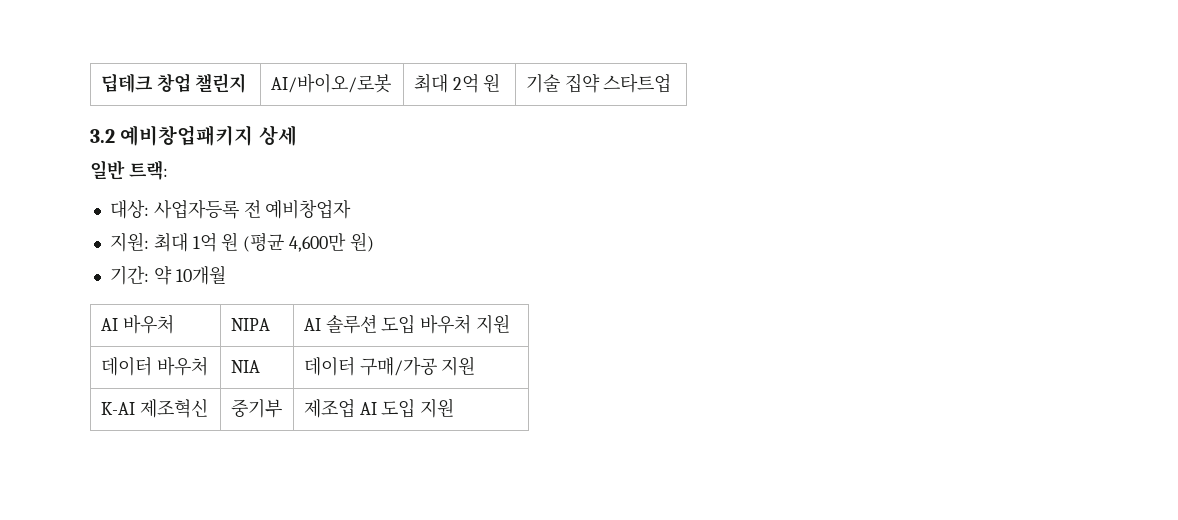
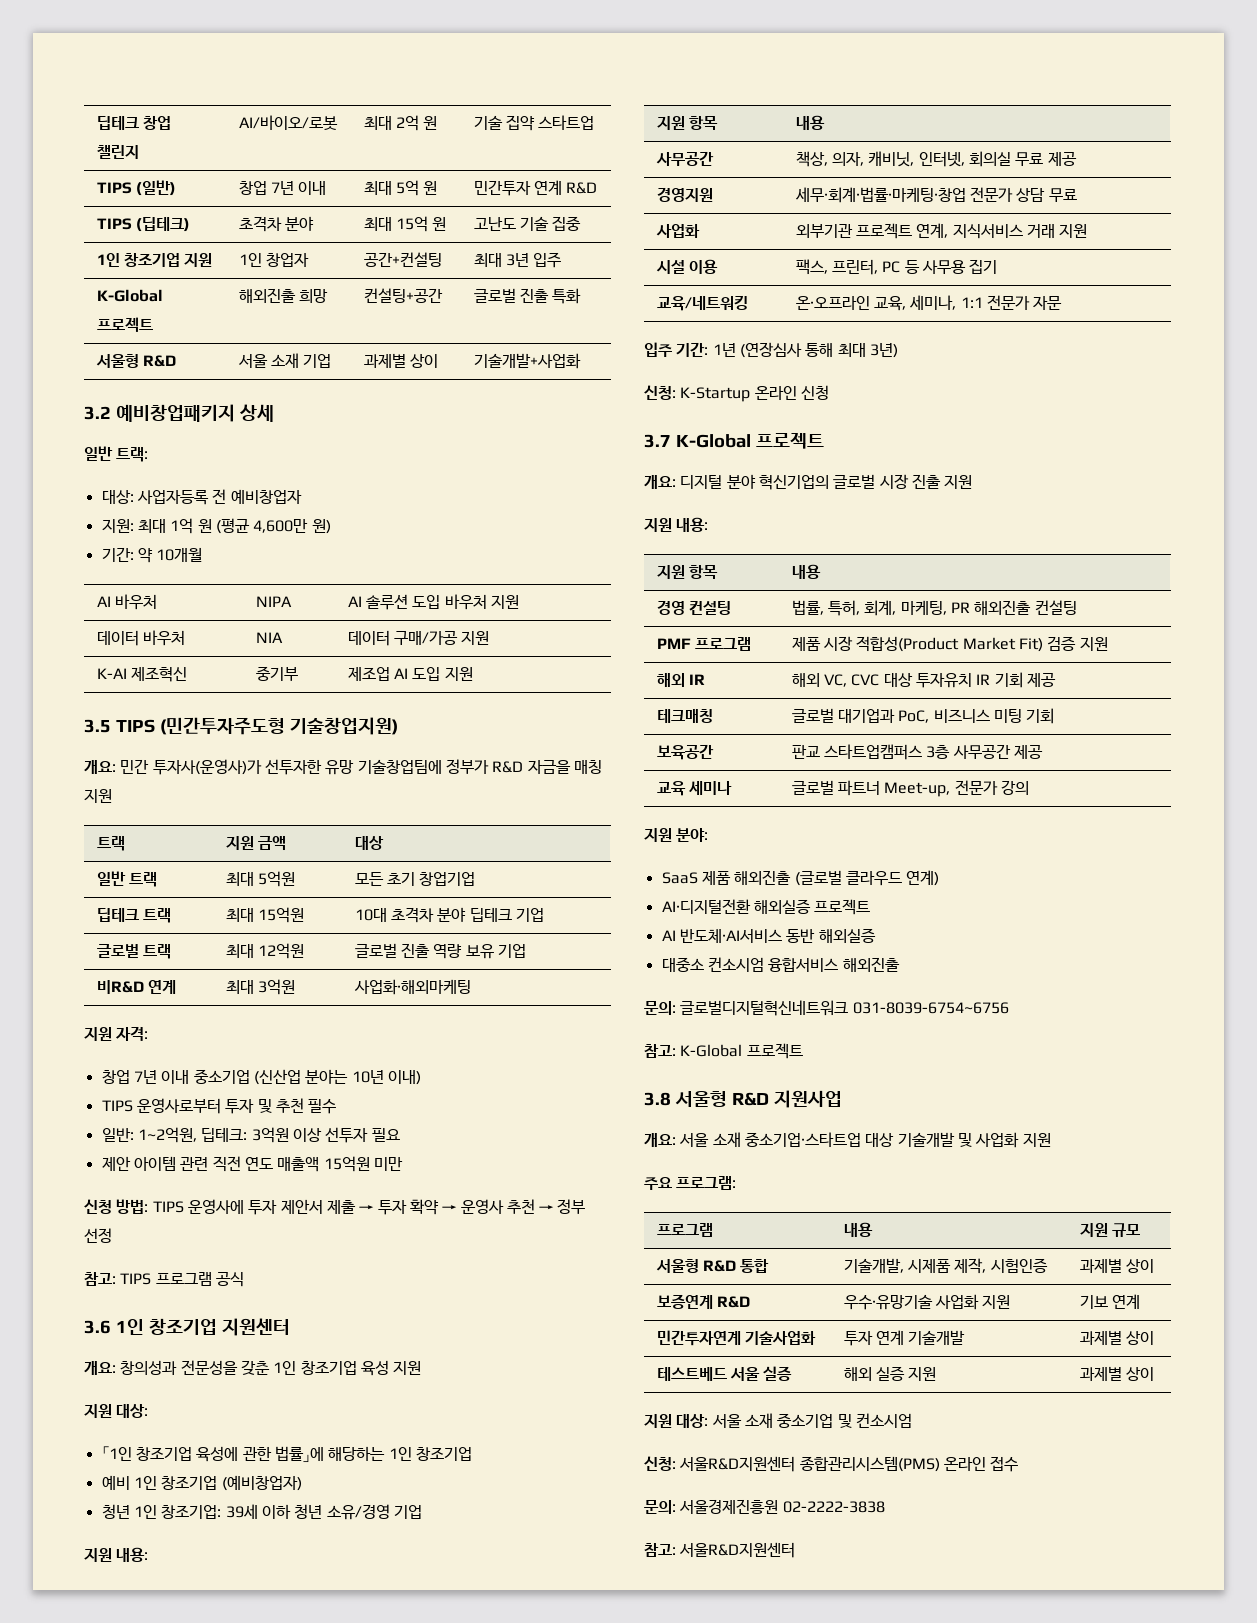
+ TIPS (일반) | 창업 7년 이내 | 최대 5억 원 | 민간투자 연계 R&D
+ TIPS (딥테크) | 초격차 분야 | 최대 15억 원 | 고난도 기술 집중
+ 1인 창조기업 지원 | 1인 창업자 | 공간+컨설팅 | 최대 3년 입주
+ K-Global 프로젝트 | 해외진출 희망 | 컨설팅+공간 | 글로벌 진출 특화
+ 서울형 R&D | 서울 소재 기업 | 과제별 상이 | 기술개발+사업화
+ 3.5 TIPS (민간투자주도형 기술창업지원)
+ 개요: 민간 투자사(운영사)가 선투자한 유망 기술창업팀에 정부가 R&D 자금을 매칭 지원
+ 트랙 | 지원 금액 | 대상
+ 일반 트랙 | 최대 5억원 | 모든 초기 창업기업
+ 딥테크 트랙 | 최대 15억원 | 10대 초격차 분야 딥테크 기업
+ 글로벌 트랙 | 최대 12억원 | 글로벌 진출 역량 보유 기업
+ 비R&D 연계 | 최대 3억원 | 사업화·해외마케팅
+ 지원 자격:
+ 창업 7년 이내 중소기업 (신산업 분야는 10년 이내)
+ TIPS 운영사로부터 투자 및 추천 필수
+ 일반: 1~2억원, 딥테크: 3억원 이상 선투자 필요
+ 제안 아이템 관련 직전 연도 매출액 15억원 미만
+ 신청 방법: TIPS 운영사에 투자 제안서 제출 → 투자 확약 → 운영사 추천 → 정부 선정
+ 참고: TIPS 프로그램 공식
+ 3.6 1인 창조기업 지원센터
+ 개요: 창의성과 전문성을 갖춘 1인 창조기업 육성 지원
+ 지원 대상:
+ 「1인 창조기업 육성에 관한 법률」에 해당하는 1인 창조기업
+ 예비 1인 창조기업 (예비창업자)
+ 청년 1인 창조기업: 39세 이하 청년 소유/경영 기업
+ 지원 내용:
+ 지원 항목 | 내용
+ 사무공간 | 책상, 의자, 캐비닛, 인터넷, 회의실 무료 제공
+ 경영지원 | 세무·회계·법률·마케팅·창업 전문가 상담 무료
+ 사업화 | 외부기관 프로젝트 연계, 지식서비스 거래 지원
+ 시설 이용 | 팩스, 프린터, PC 등 사무용 집기
+ 교육/네트워킹 | 온·오프라인 교육, 세미나, 1:1 전문가 자문
+ 입주 기간: 1년 (연장심사 통해 최대 3년)
+ 신청: K-Startup 온라인 신청
+ 3.7 K-Global 프로젝트
+ 개요: 디지털 분야 혁신기업의 글로벌 시장 진출 지원
+ 지원 내용:
+ 지원 항목 | 내용
+ 경영 컨설팅 | 법률, 특허, 회계, 마케팅, PR 해외진출 컨설팅
+ PMF 프로그램 | 제품 시장 적합성(Product Market Fit) 검증 지원
+ 해외 IR | 해외 VC, CVC 대상 투자유치 IR 기회 제공
+ 테크매칭 | 글로벌 대기업과 PoC, 비즈니스 미팅 기회
+ 보육공간 | 판교 스타트업캠퍼스 3층 사무공간 제공
+ 교육 세미나 | 글로벌 파트너 Meet-up, 전문가 강의
+ 지원 분야:
+ SaaS 제품 해외진출 (글로벌 클라우드 연계)
+ AI·디지털전환 해외실증 프로젝트
+ AI 반도체·AI서비스 동반 해외실증
+ 대중소 컨소시엄 융합서비스 해외진출
+ 문의: 글로벌디지털혁신네트워크 031-8039-6754~6756
+ 참고: K-Global 프로젝트
+ 3.8 서울형 R&D 지원사업
+ 개요: 서울 소재 중소기업·스타트업 대상 기술개발 및 사업화 지원
+ 주요 프로그램:
+ 프로그램 | 내용 | 지원 규모
+ 서울형 R&D 통합 | 기술개발, 시제품 제작, 시험인증 | 과제별 상이
+ 보증연계 R&D | 우수·유망기술 사업화 지원 | 기보 연계
+ 민간투자연계 기술사업화 | 투자 연계 기술개발 | 과제별 상이
+ 테스트베드 서울 실증 | 해외 실증 지원 | 과제별 상이
+ 지원 대상: 서울 소재 중소기업 및 컨소시엄
+ 신청: 서울R&D지원센터 종합관리시스템(PMS) 온라인 접수
+ 문의: 서울경제진흥원 02-2222-3838
+ 참고: 서울R&D지원센터

